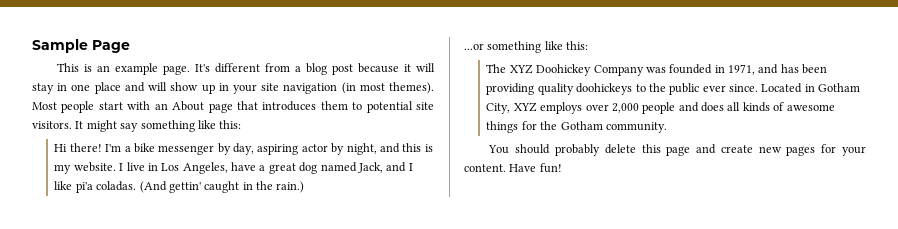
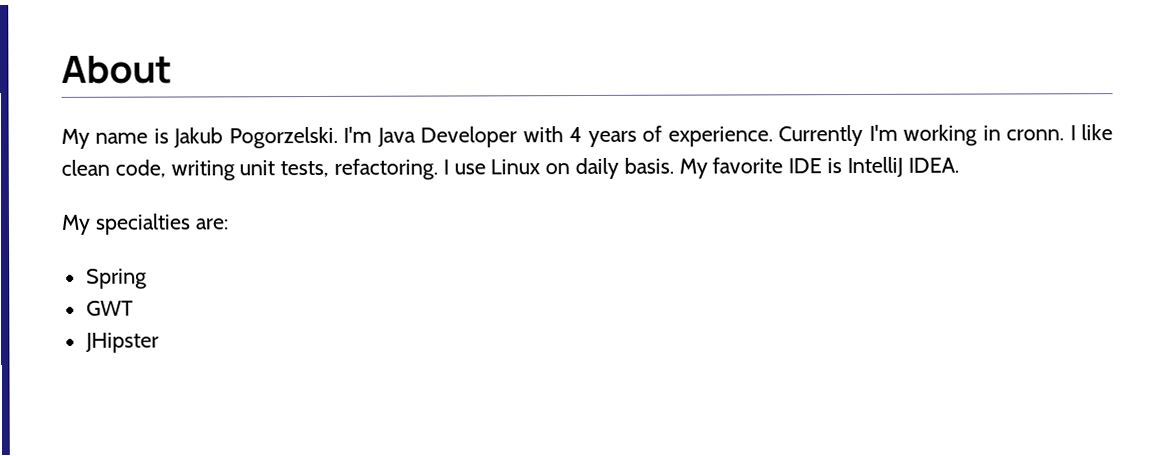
- Sample Page
- This is an example page. It's different from a blog post because it will stay in one place and will show up in your site navigation (in most themes). Most people start with an About page that introduces them to potential site visitors. It might say something like this:
- Hi there! I'm a bike messenger by day, aspiring actor by night, and this is my website. I live in Los Angeles, have a great dog named Jack, and I like pi'a coladas. (And gettin' caught in the rain.)
- ...or something like this:
- The XYZ Doohickey Company was founded in 1971, and has been providing quality doohickeys to the public ever since. Located in Gotham City, XYZ employs over 2,000 people and does all kinds of awesome things for the Gotham community.
- You should probably delete this page and create new pages for your content. Have fun!
+ About
+ My name is Jakub Pogorzelski. I'm Java Developer with 4 years of experience. Currently I'm working in cronn. I like clean code, writing unit tests, refactoring. I use Linux on daily basis. My favorite IDE is IntelliJ IDEA.
+ My specialties are:
+ Spring
+ GWT
+ JHipster

